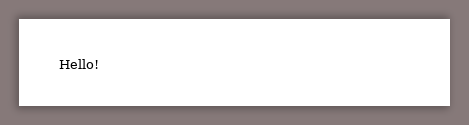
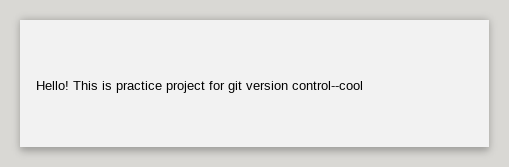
+ This is practice project for git version control--cool

